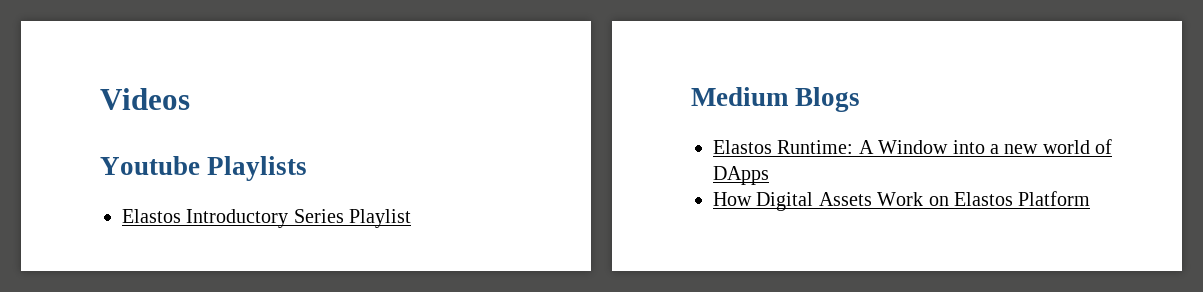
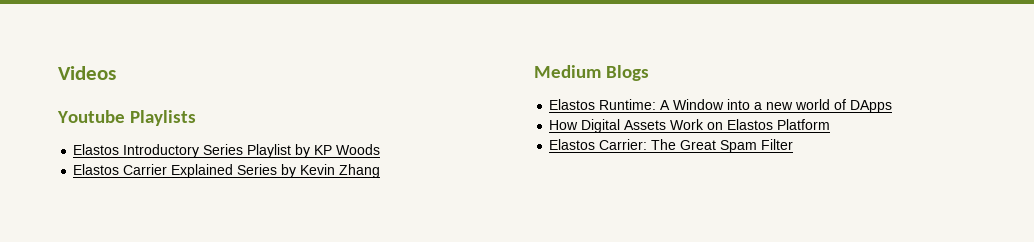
- Elastos Introductory Series Playlist
+ Elastos Introductory Series Playlist by KP Woods
+ Elastos Carrier Explained Series by Kevin Zhang
+ Elastos Carrier: The Great Spam Filter

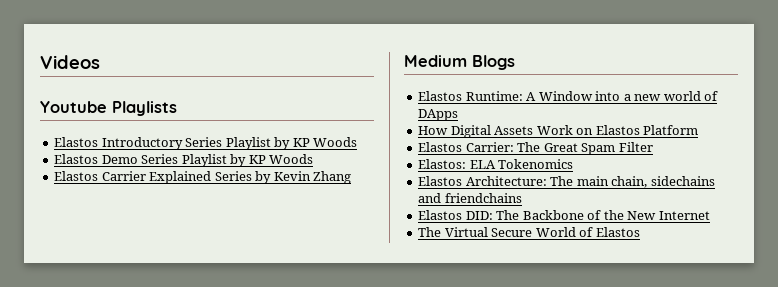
+ Elastos Demo Series Playlist by KP Woods
+ Elastos: ELA Tokenomics
+ Elastos Architecture: The main chain, sidechains and friendchains
+ Elastos DID: The Backbone of the New Internet
+ The Virtual Secure World of Elastos

